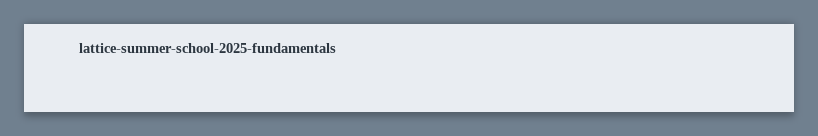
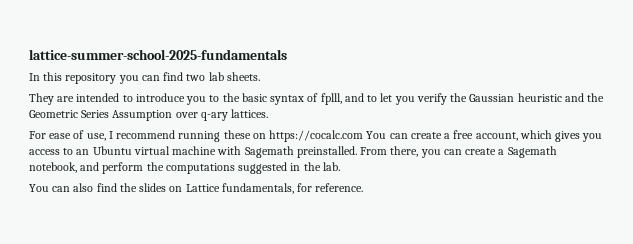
+ In this repository you can find two lab sheets.
+ They are intended to introduce you to the basic syntax of fplll, and to let you verify the Gaussian heuristic and the Geometric Series Assumption over q-ary lattices.
+ For ease of use, I recommend running these on https://cocalc.com You can create a free account, which gives you access to an Ubuntu virtual machine with Sagemath preinstalled. From there, you can create a Sagemath notebook, and perform the computations suggested in the lab.
+ You can also find the slides on Lattice fundamentals, for reference.

